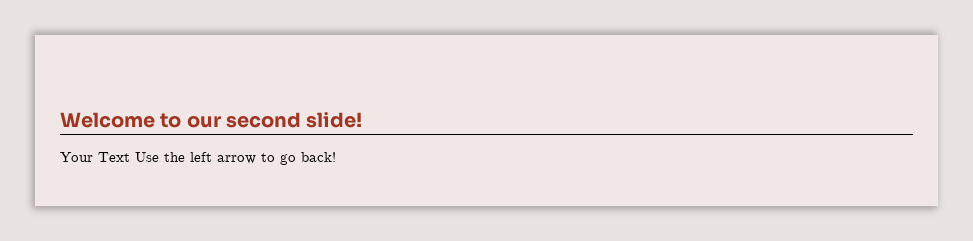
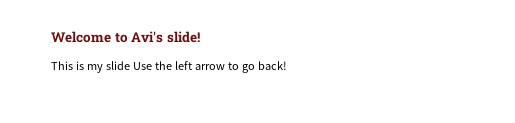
- Welcome to our second slide!
+ Welcome to Avi's slide!
- Your Text Use the left arrow to go back!
+ This is my slide Use the left arrow to go back!

